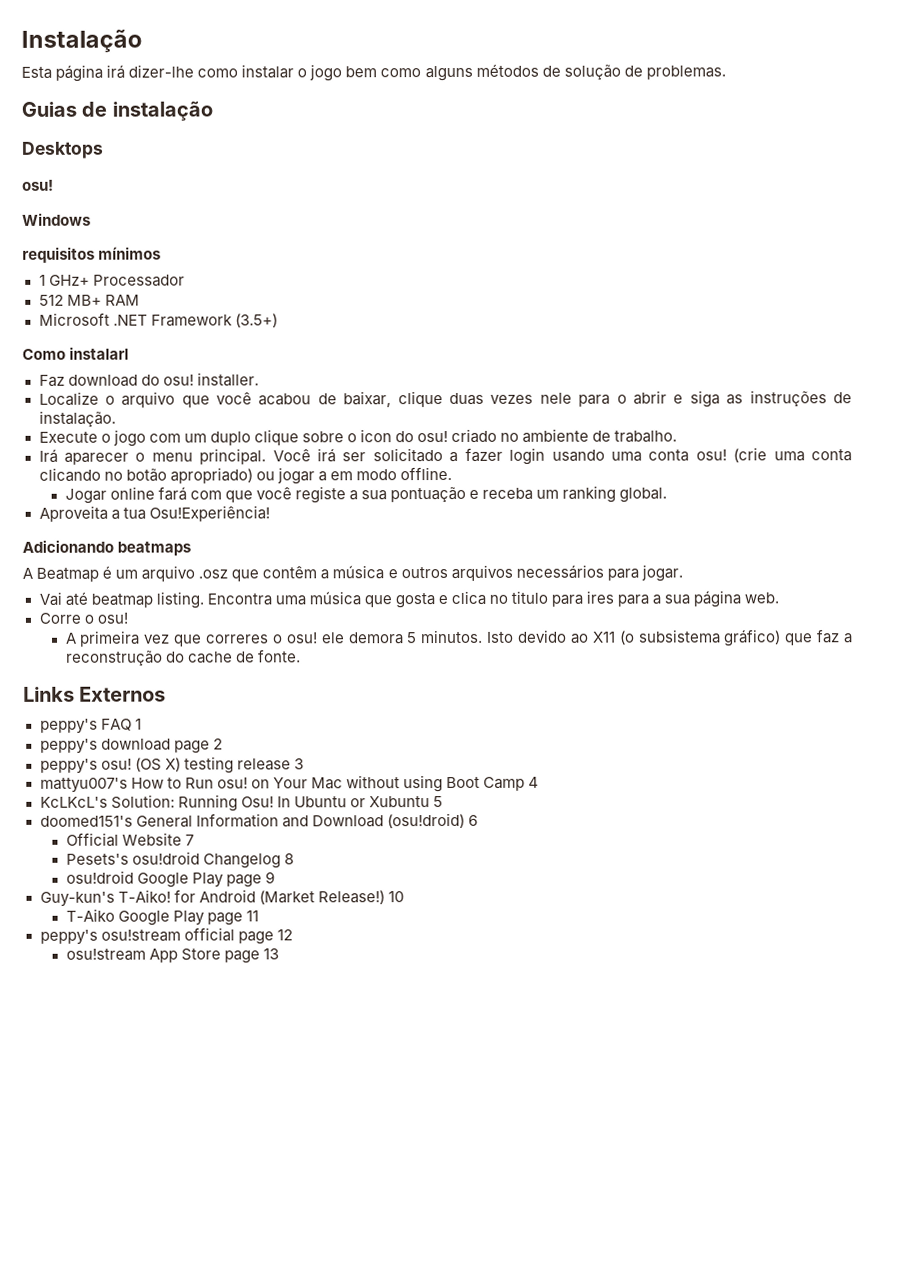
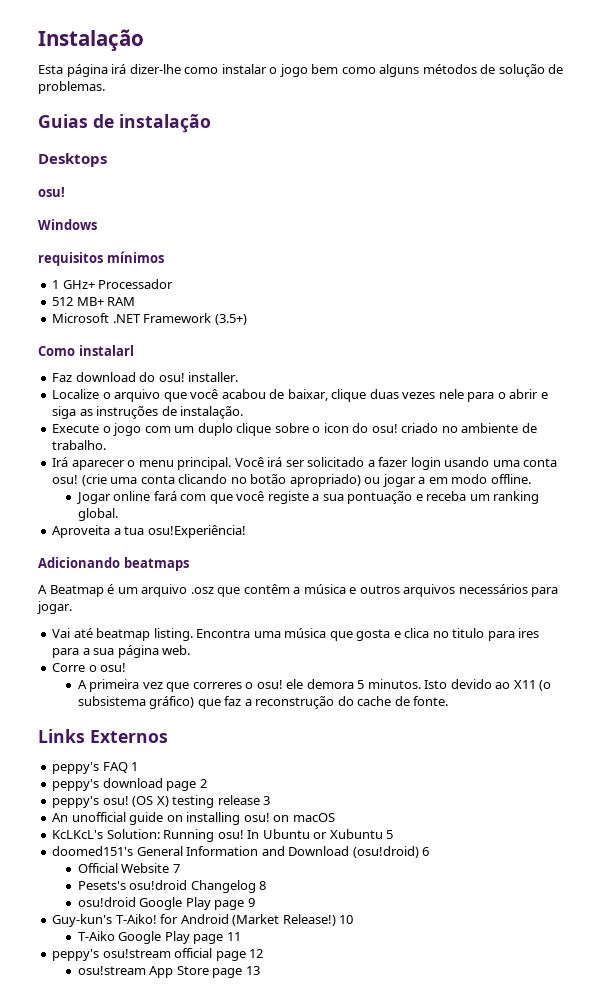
- Aproveita a tua Osu!Experiência!
+ Aproveita a tua osu!Experiência!
- mattyu007's How to Run osu! on Your Mac without using Boot Camp 4
+ An unofficial guide on installing osu! on macOS
- KcLKcL's Solution: Running Osu!
+ KcLKcL's Solution: Running osu!

